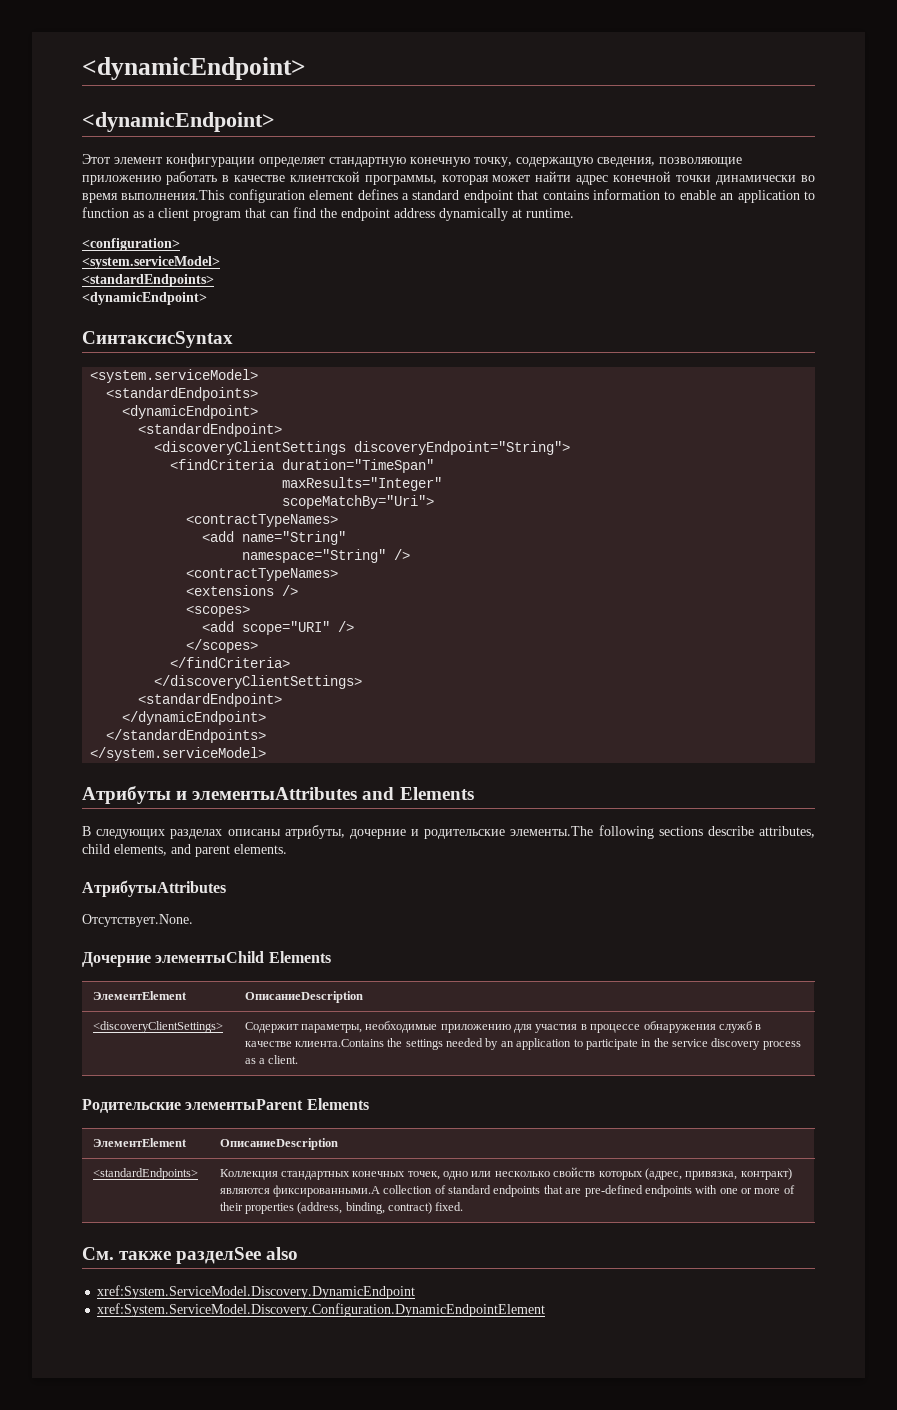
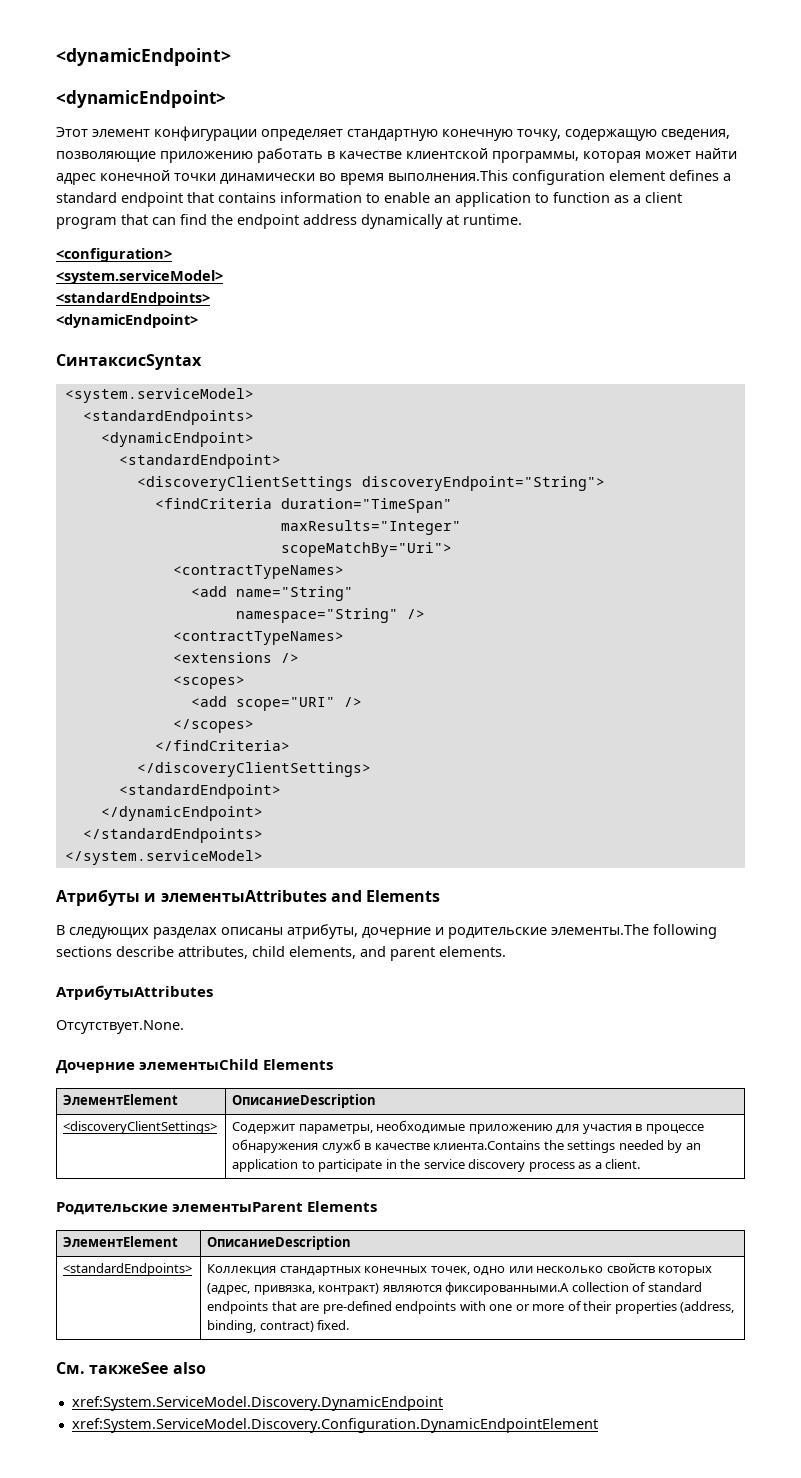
- См. также разделSee also
+ См. такжеSee also

